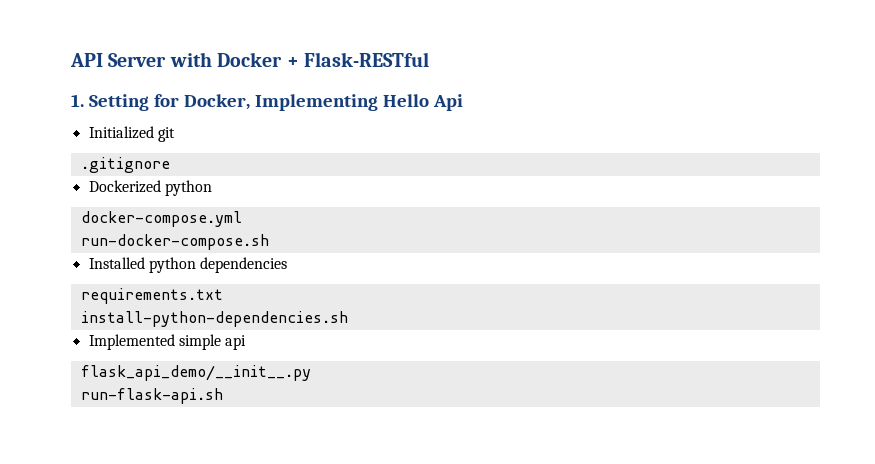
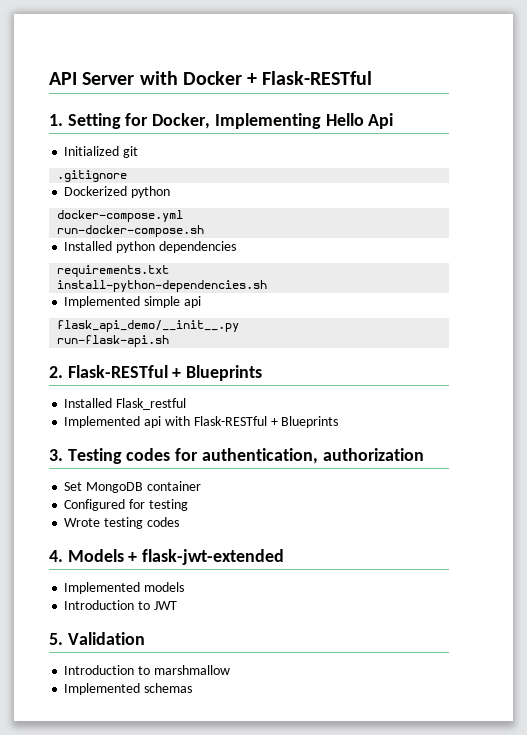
+ 2. Flask-RESTful + Blueprints
+ Installed Flask_restful
+ Implemented api with Flask-RESTful + Blueprints
+ 3. Testing codes for authentication, authorization
+ Set MongoDB container
+ Configured for testing
+ Wrote testing codes
+ 4. Models + flask-jwt-extended
+ Implemented models
+ Introduction to JWT
+ 5. Validation
+ Introduction to marshmallow
+ Implemented schemas

